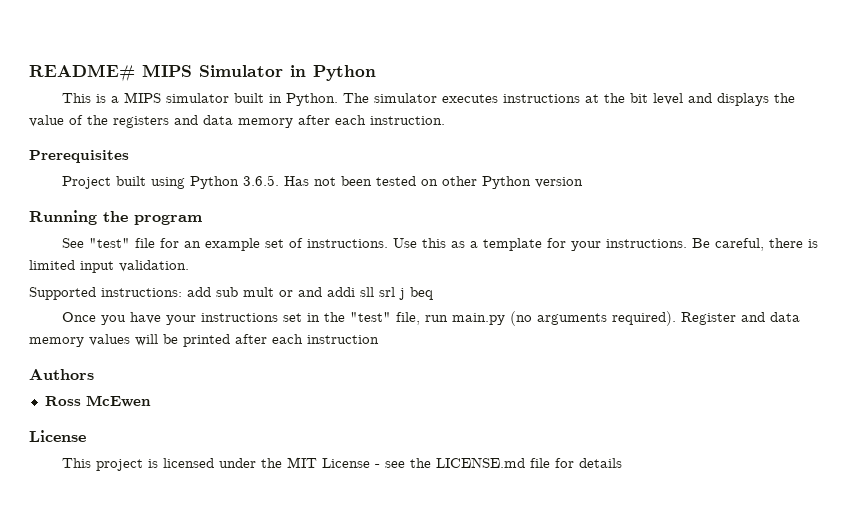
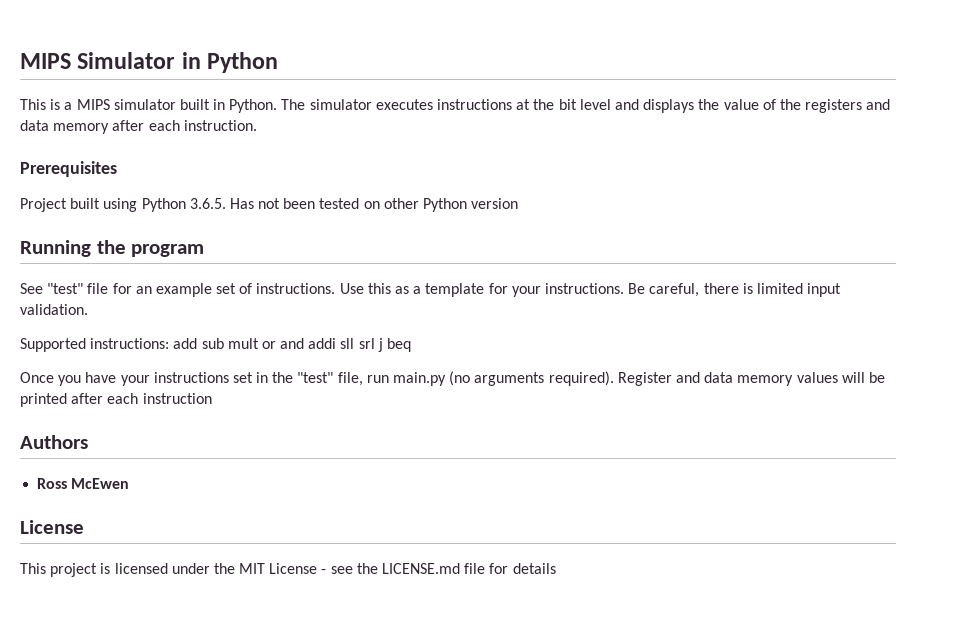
- README# MIPS Simulator in Python
+ MIPS Simulator in Python

